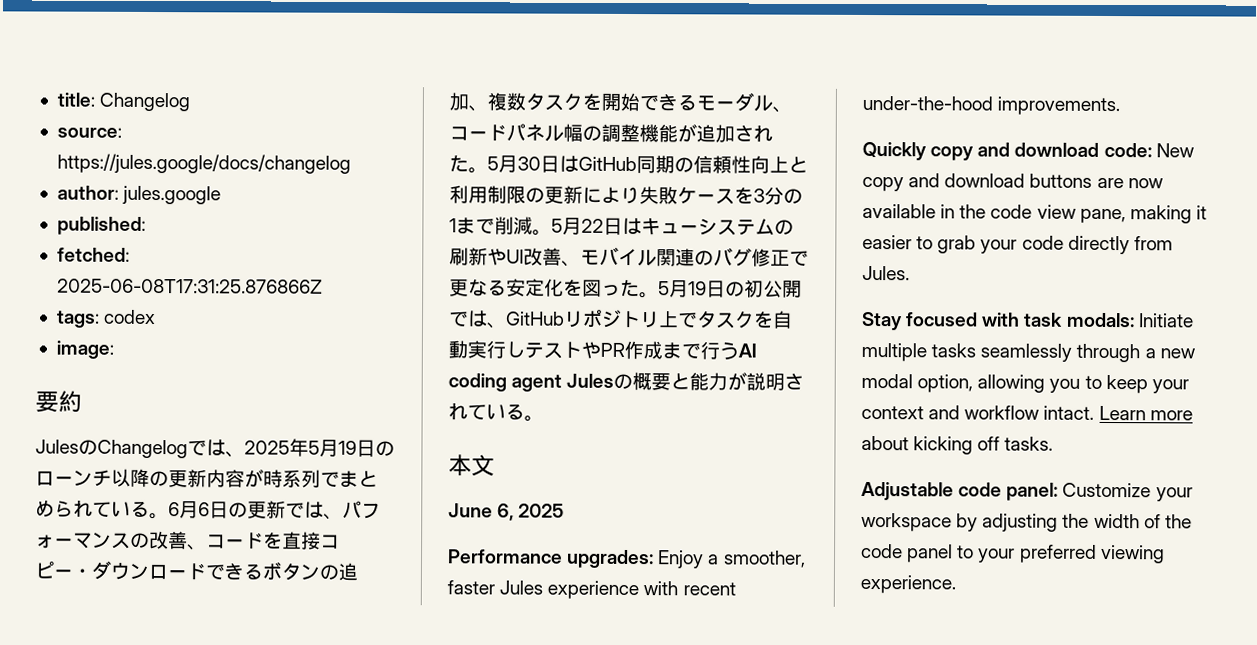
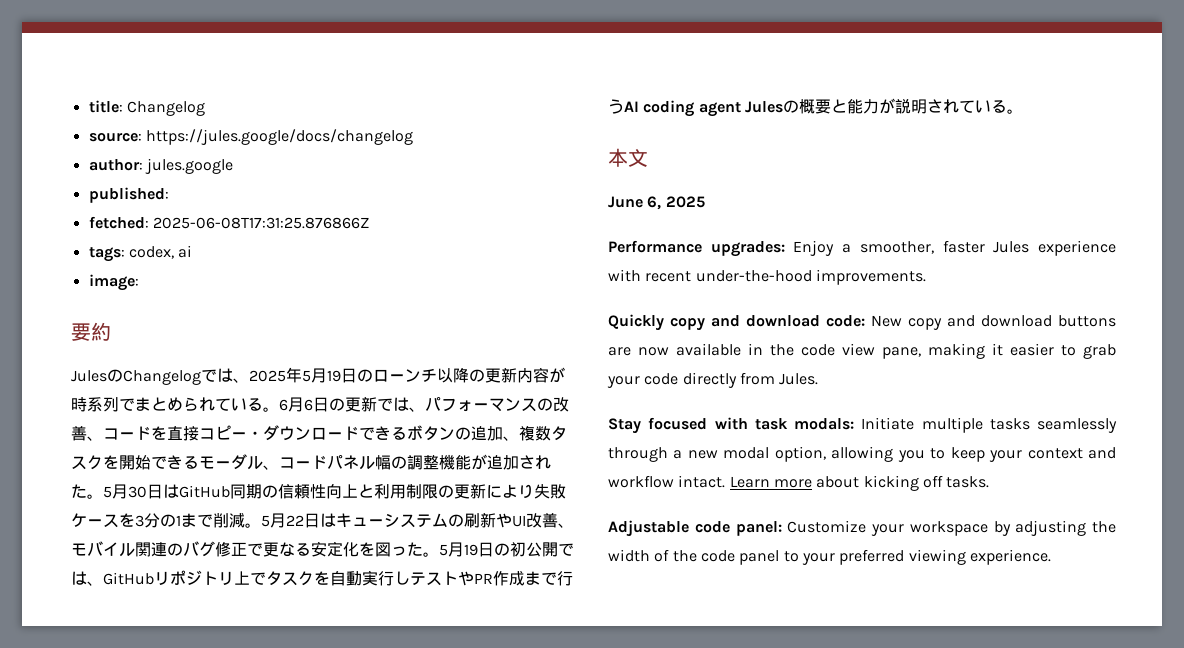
- tags: codex
+ tags: codex, ai

